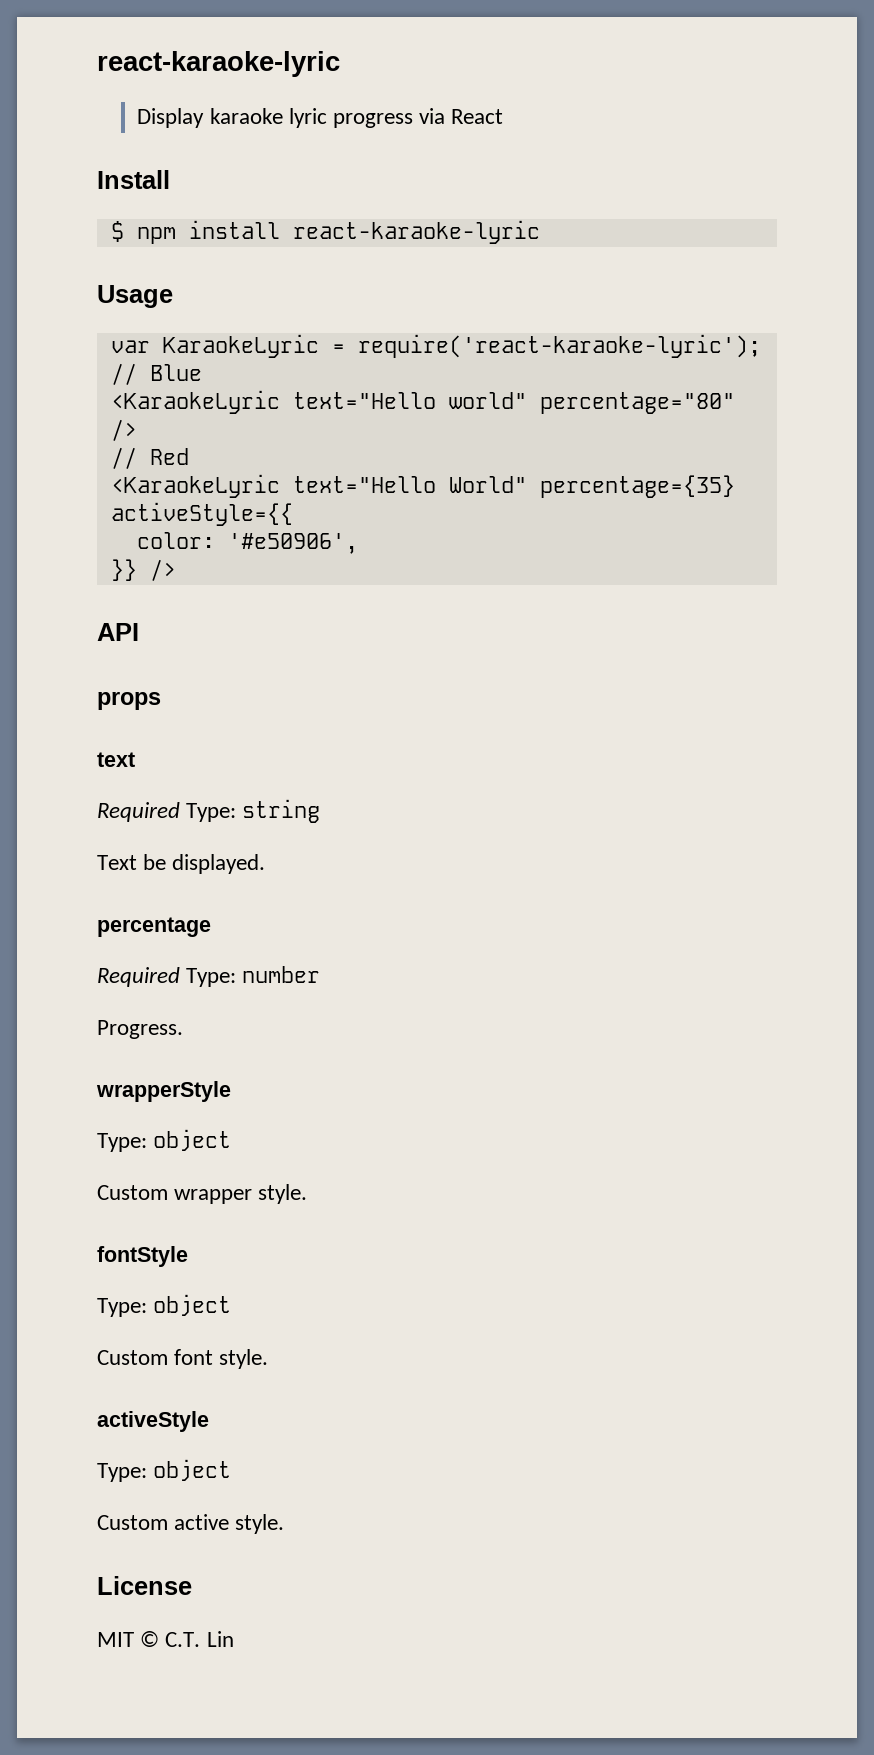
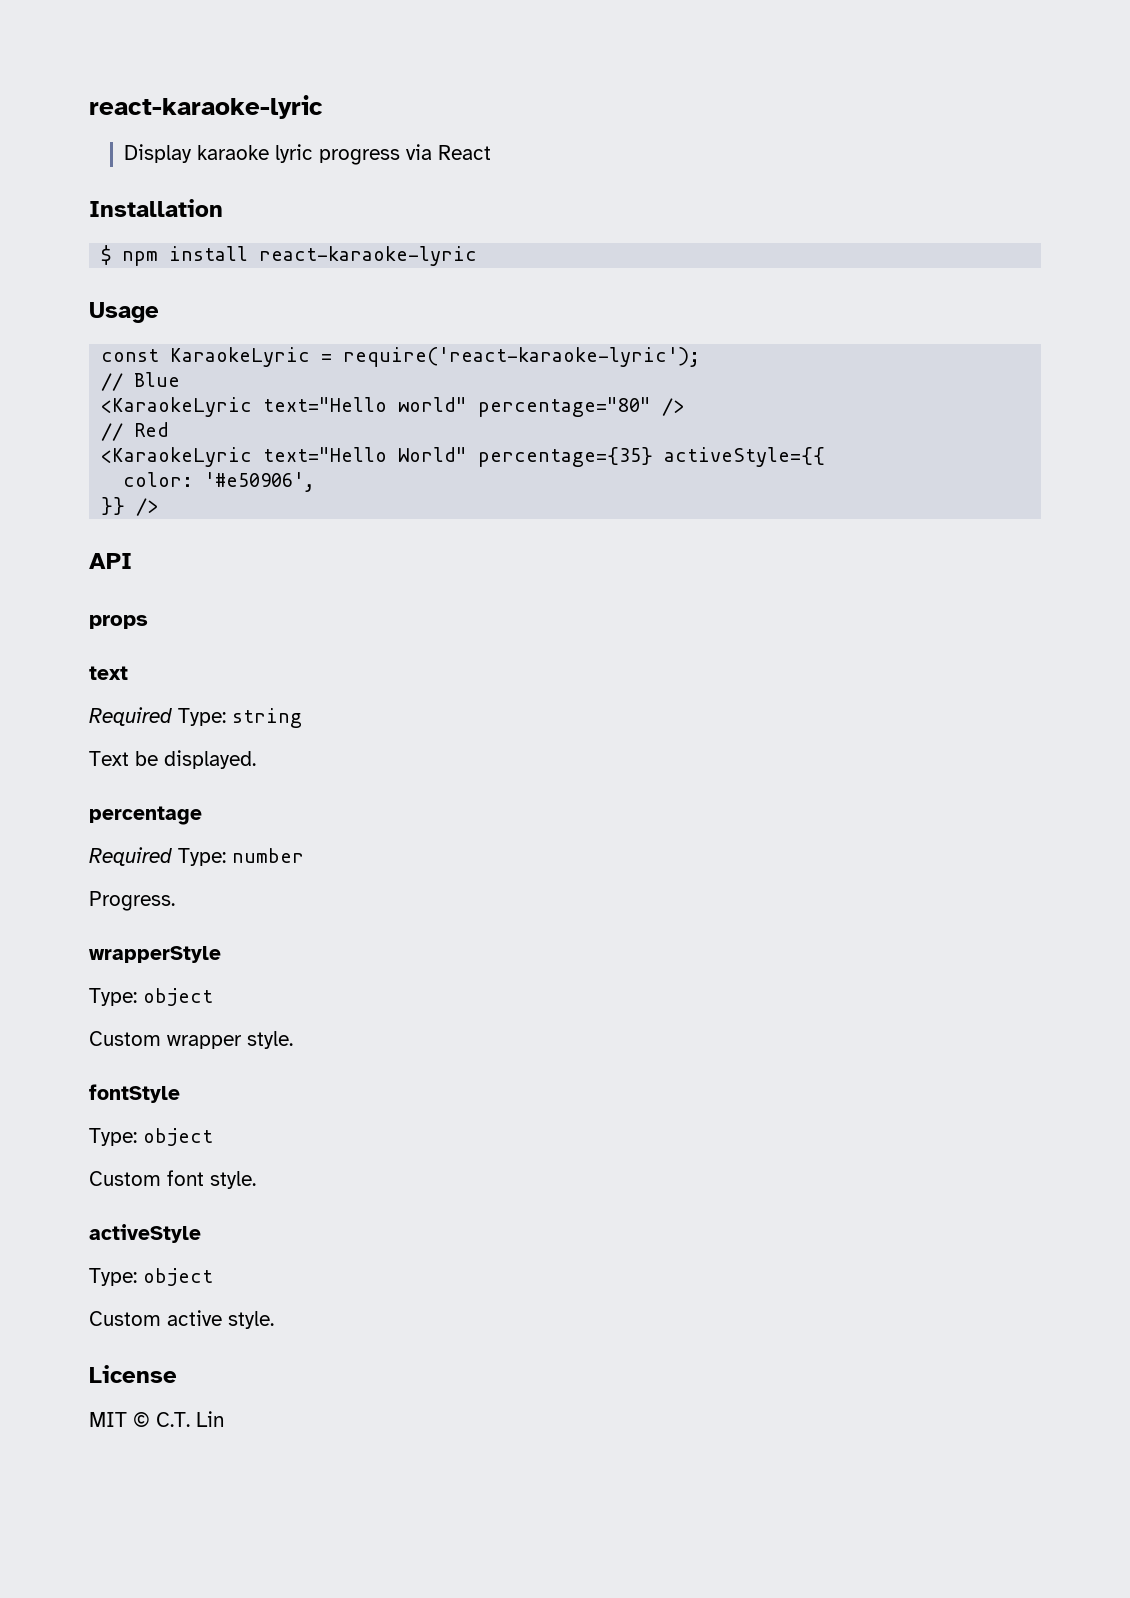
- Install
+ Installation
- var KaraokeLyric = require('react-karaoke-lyric');
+ const KaraokeLyric = require('react-karaoke-lyric');

